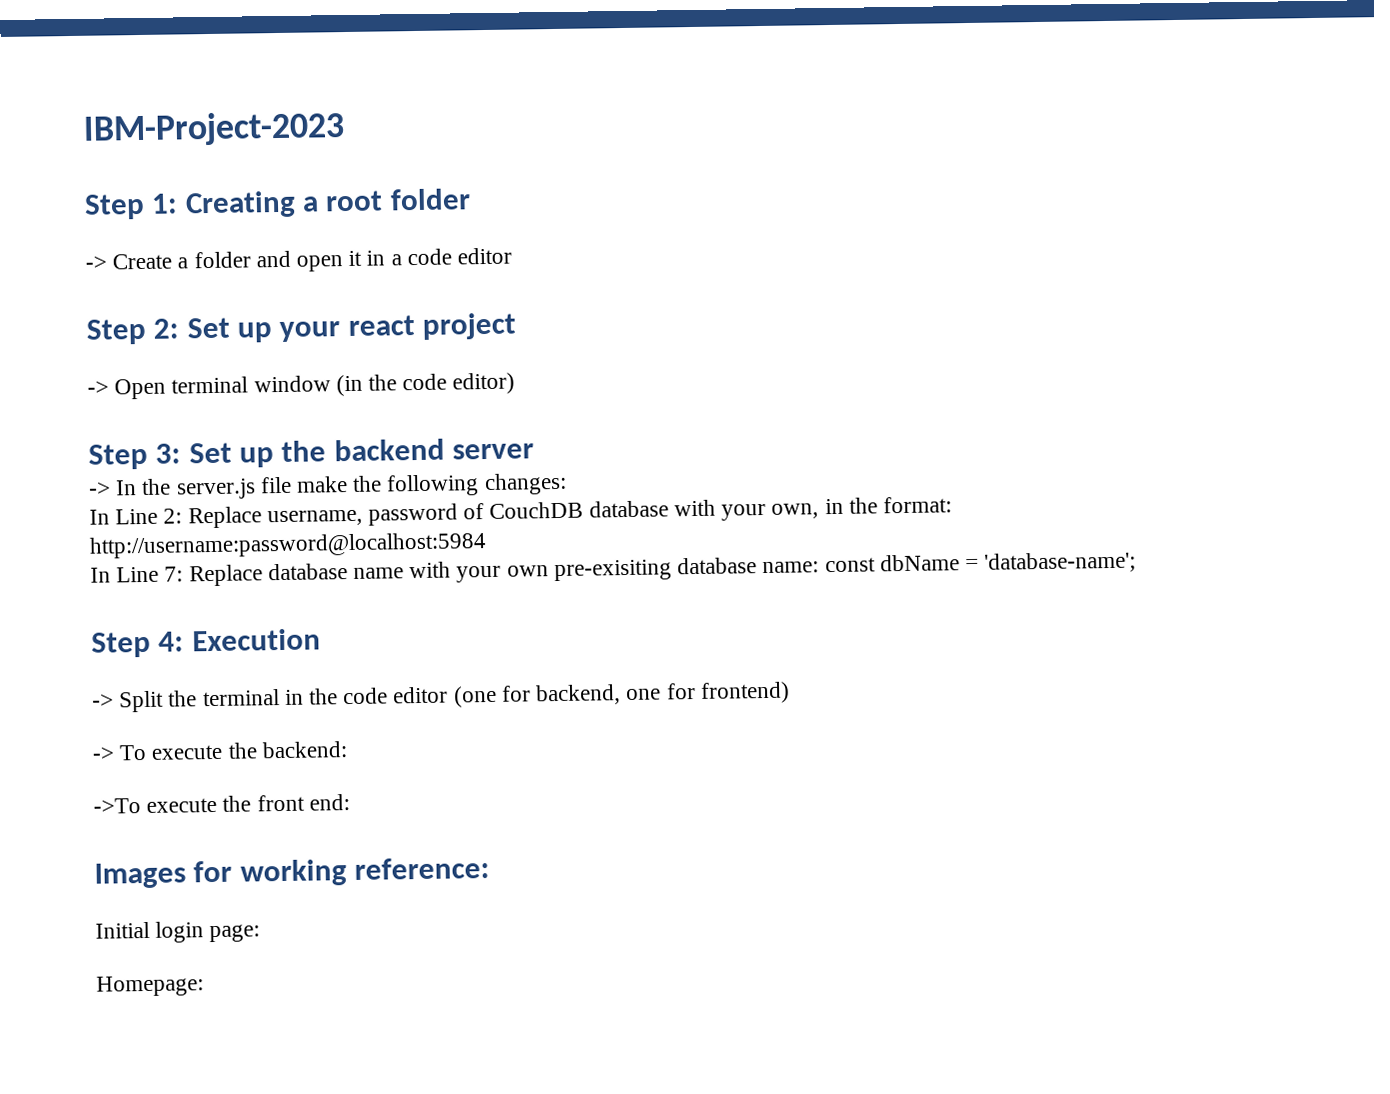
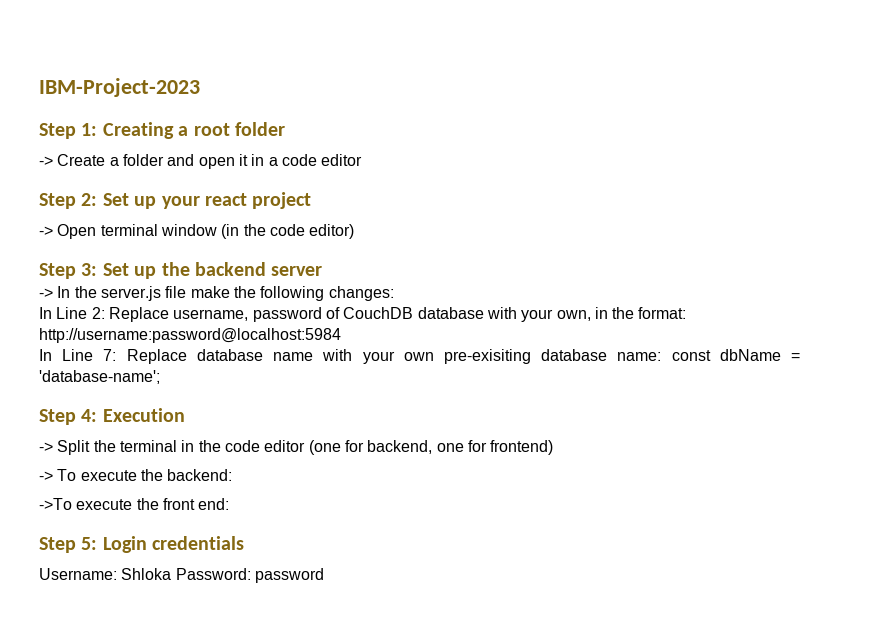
- Images for working reference:
- Initial login page:
- Homepage:
+ Step 5: Login credentials
+ Username: Shloka Password: password

